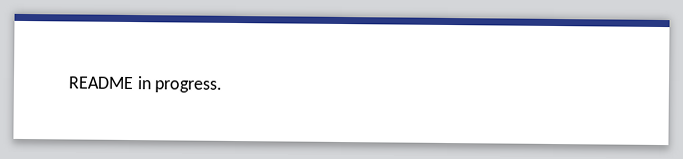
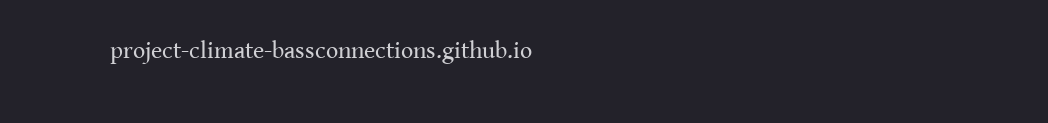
- README in progress.
+ project-climate-bassconnections.github.io

